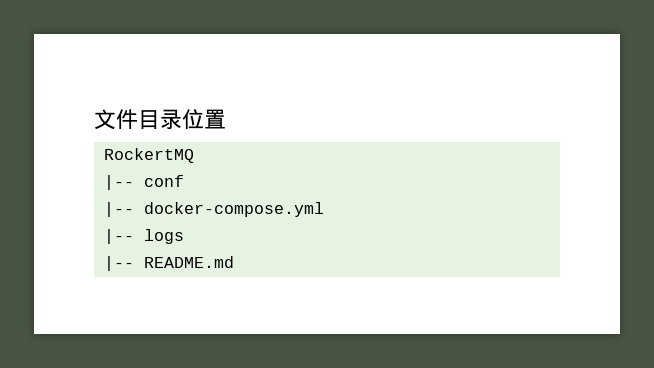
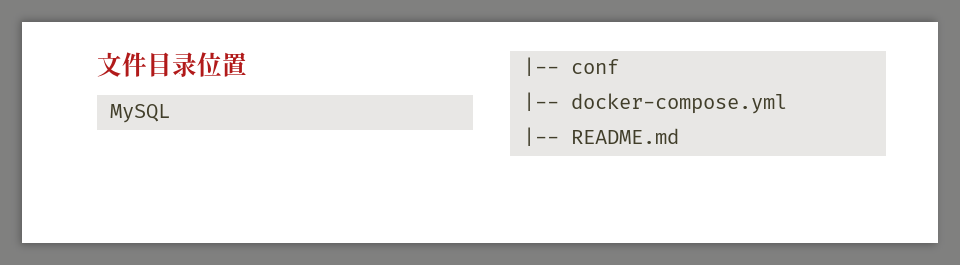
- RockertMQ
+ MySQL
- |-- logs

